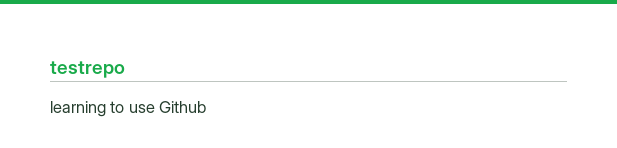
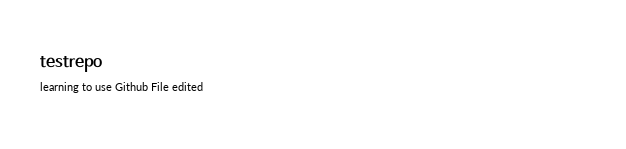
- learning to use Github
+ learning to use Github File edited

